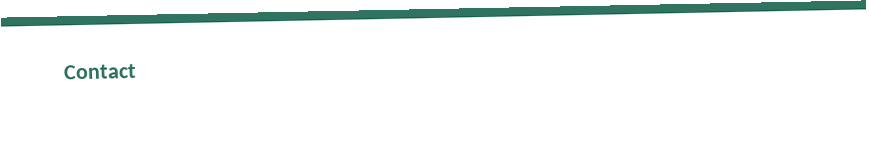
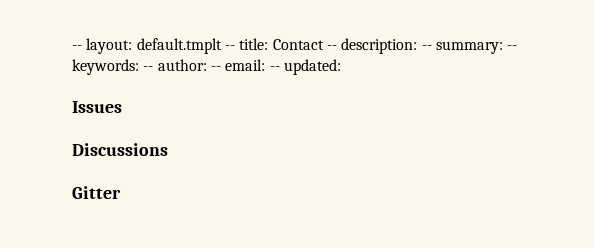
- Contact
+ -- layout: default.tmplt -- title: Contact -- description: -- summary: -- keywords: -- author: -- email: -- updated:
+ Issues
+ Discussions
+ Gitter

